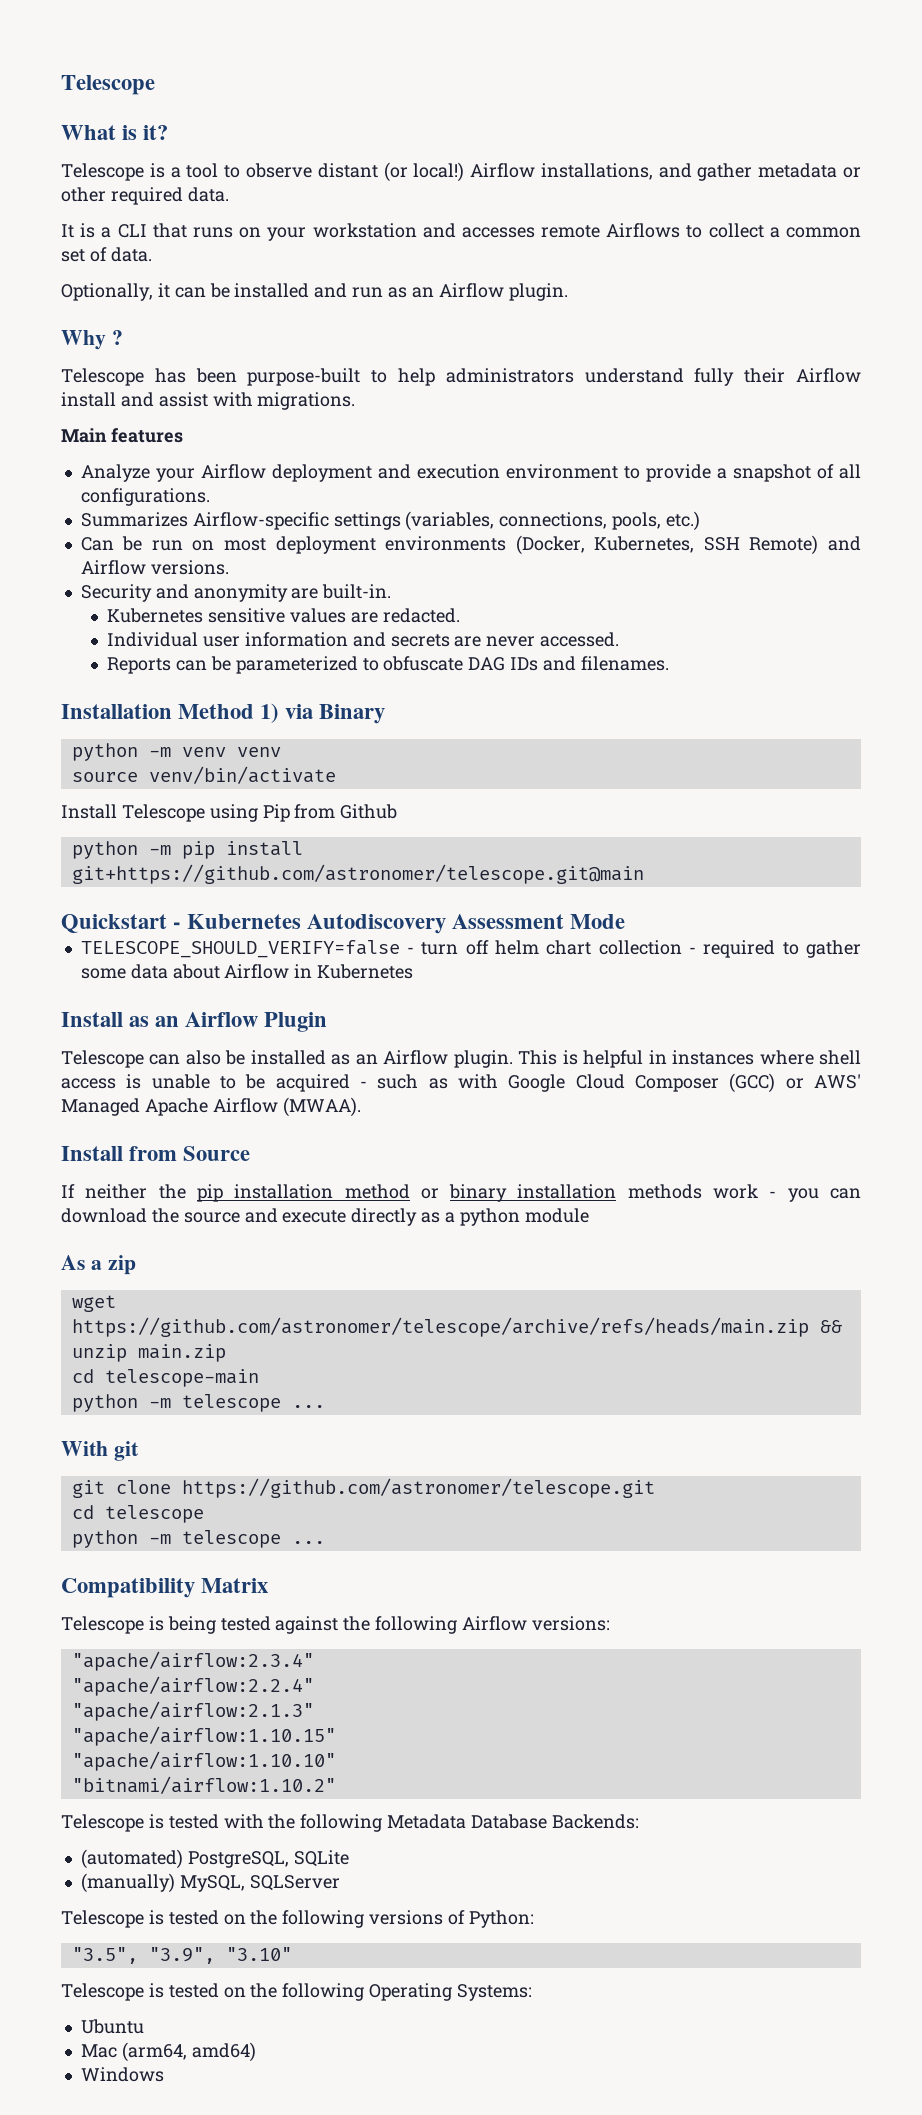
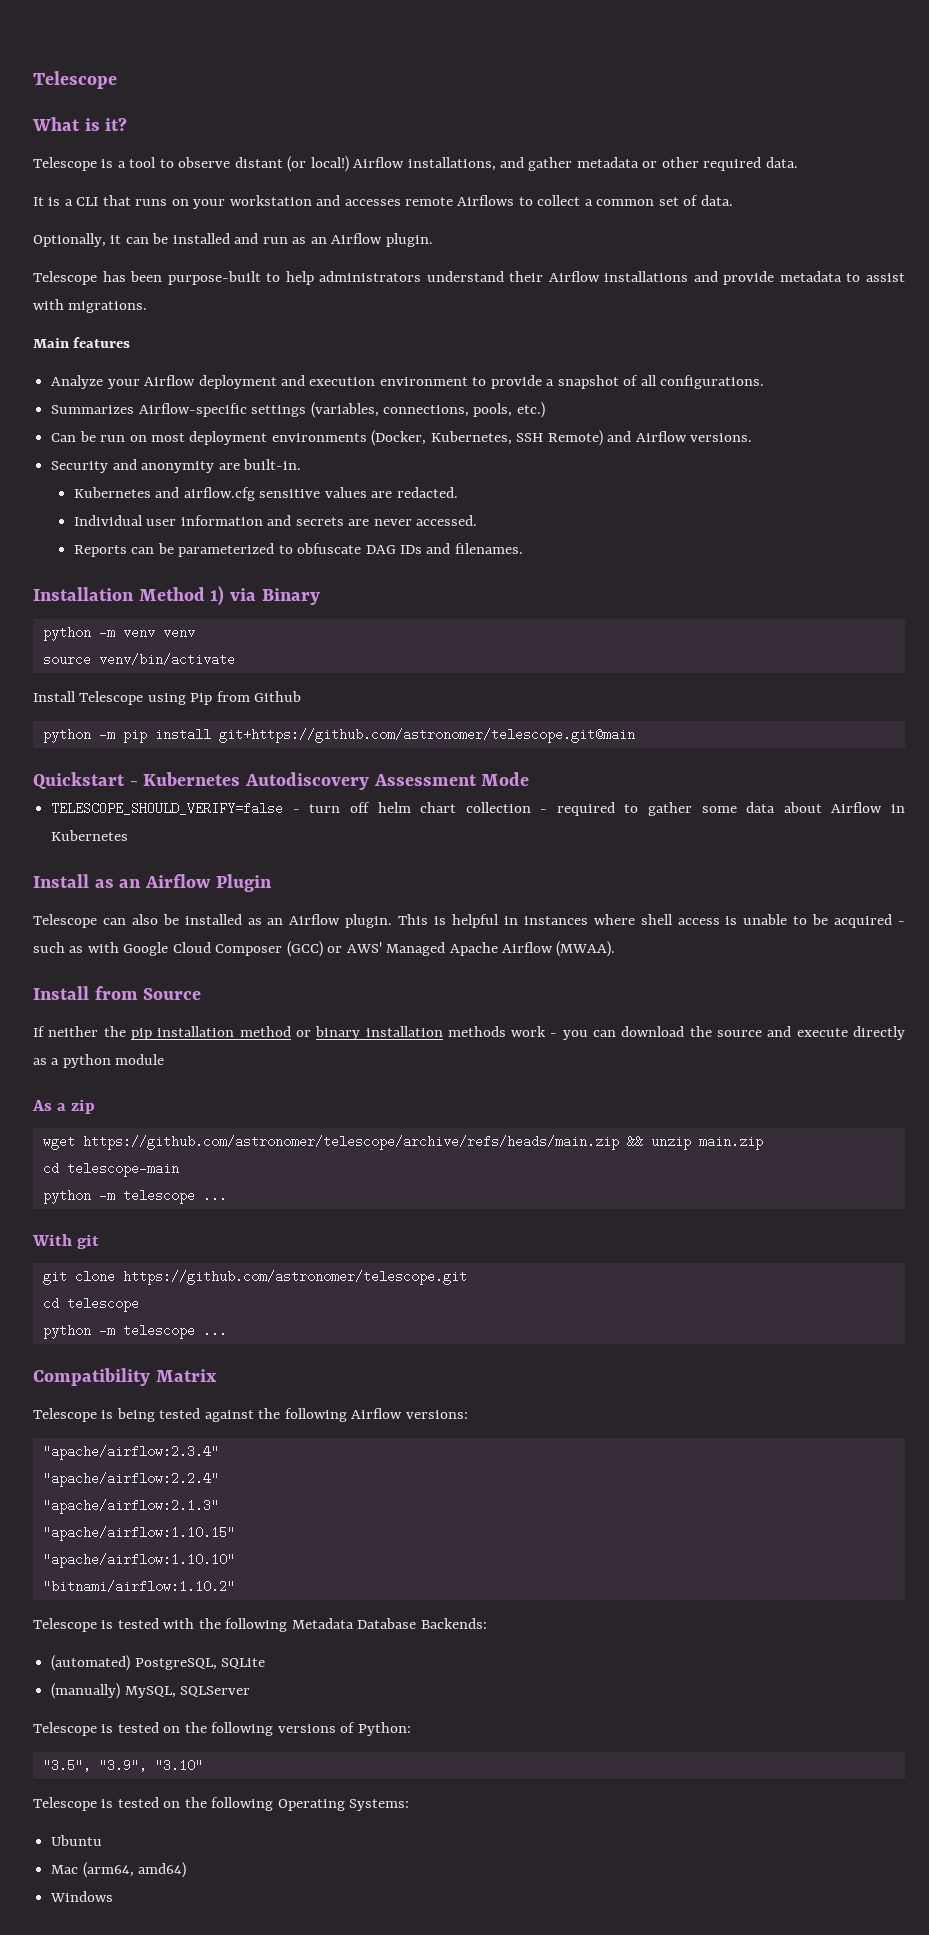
- Why ?
- Telescope has been purpose-built to help administrators understand fully their Airflow install and assist with migrations.
+ Telescope has been purpose-built to help administrators understand their Airflow installations and provide metadata to assist with migrations.
- Kubernetes sensitive values are redacted.
+ Kubernetes and airflow.cfg sensitive values are redacted.

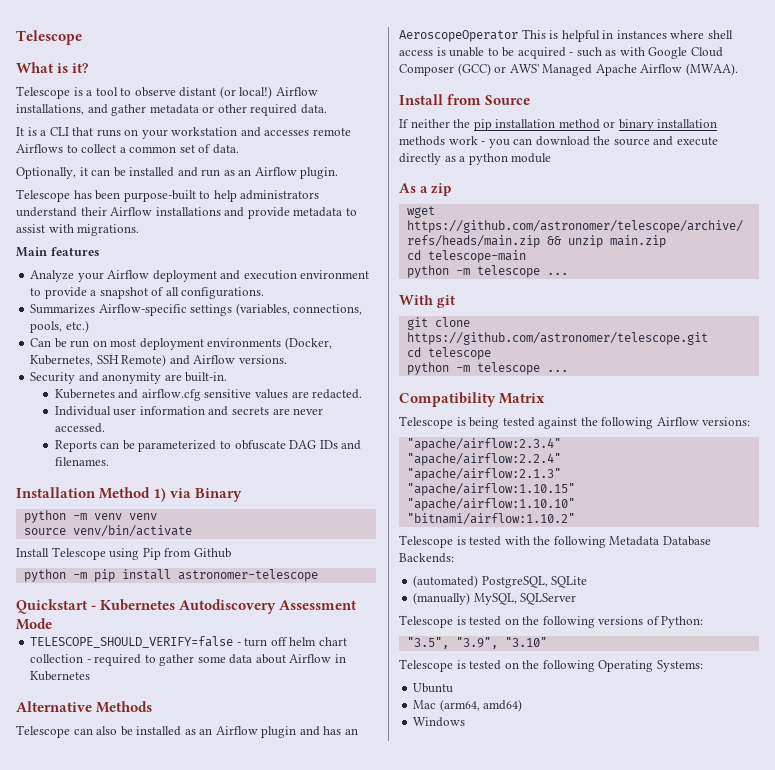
- python -m pip install git+https://github.com/astronomer/telescope.git@main
+ python -m pip install astronomer-telescope
- Install as an Airflow Plugin
+ Alternative Methods
- Telescope can also be installed as an Airflow plugin. This is helpful in instances where shell access is unable to be acquired - such as with Google Cloud Composer (GCC) or AWS' Managed Apache Airflow (MWAA).
+ Telescope can also be installed as an Airflow plugin and has an AeroscopeOperator This is helpful in instances where shell access is unable to be acquired - such as with Google Cloud Composer (GCC) or AWS' Managed Apache Airflow (MWAA).

